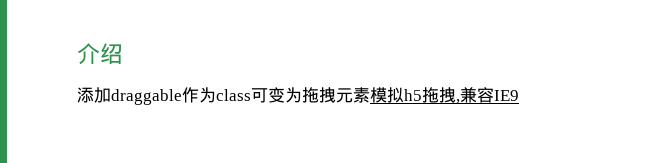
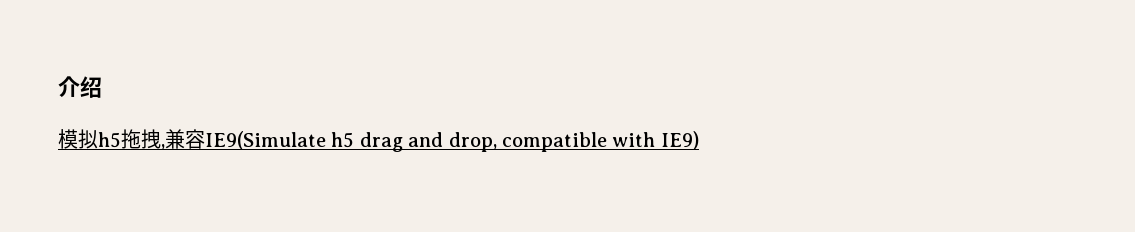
- 添加draggable作为class可变为拖拽元素模拟h5拖拽,兼容IE9
+ 模拟h5拖拽,兼容IE9(Simulate h5 drag and drop, compatible with IE9)

